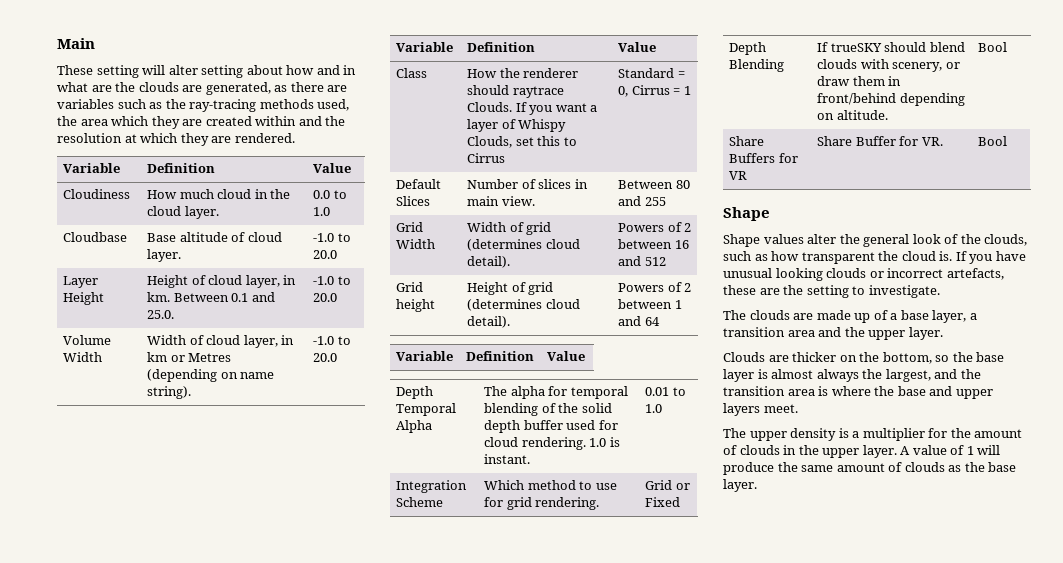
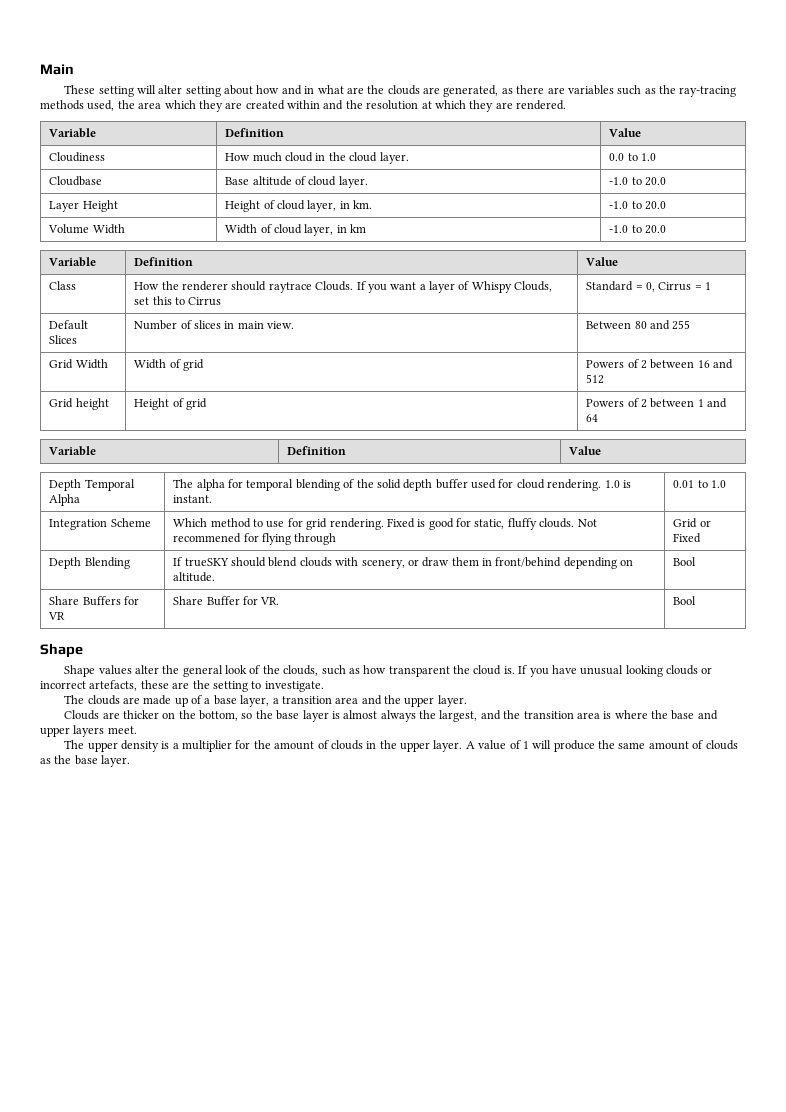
- Layer Height | Height of cloud layer, in km. Between 0.1 and 25.0. | -1.0 to 20.0
+ Layer Height | Height of cloud layer, in km. | -1.0 to 20.0
- Volume Width | Width of cloud layer, in km or Metres (depending on name string). | -1.0 to 20.0
+ Volume Width | Width of cloud layer, in km | -1.0 to 20.0
- Grid Width | Width of grid (determines cloud detail). | Powers of 2 between 16 and 512
+ Grid Width | Width of grid | Powers of 2 between 16 and 512
- Grid height | Height of grid (determines cloud detail). | Powers of 2 between 1 and 64
+ Grid height | Height of grid | Powers of 2 between 1 and 64
- Integration Scheme | Which method to use for grid rendering. | Grid or Fixed
+ Integration Scheme | Which method to use for grid rendering. Fixed is good for static, fluffy clouds. Not recommened for flying through | Grid or Fixed

